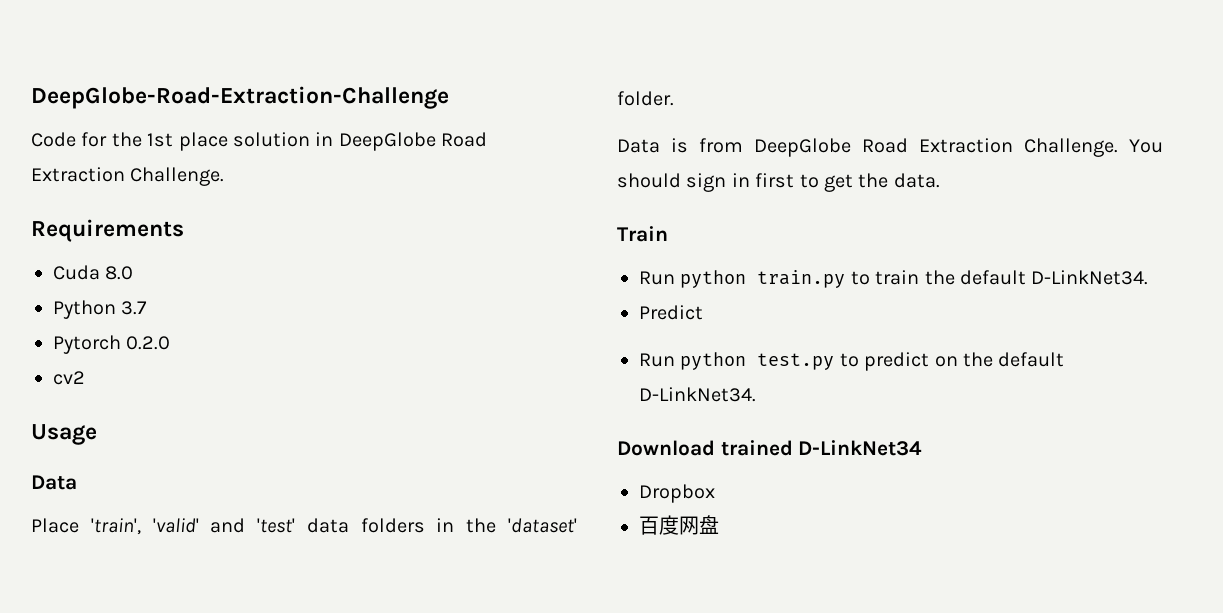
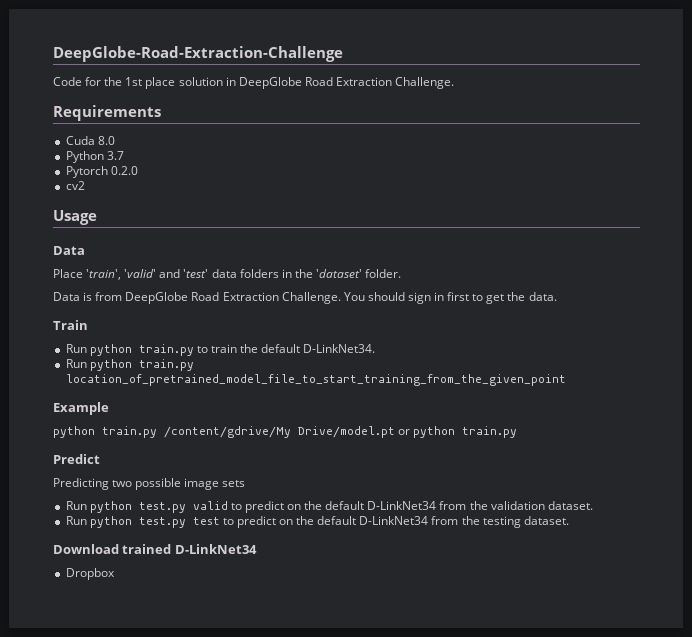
+ Run python train.py location_of_pretrained_model_file_to_start_training_from_the_given_point
+ Example
+ python train.py /content/gdrive/My Drive/model.pt or python train.py
  Predict
- Run python test.py to predict on the default D-LinkNet34.
+ Predicting two possible image sets
+ Run python test.py valid to predict on the default D-LinkNet34 from the validation dataset.
+ Run python test.py test to predict on the default D-LinkNet34 from the testing dataset.
- 百度网盘

